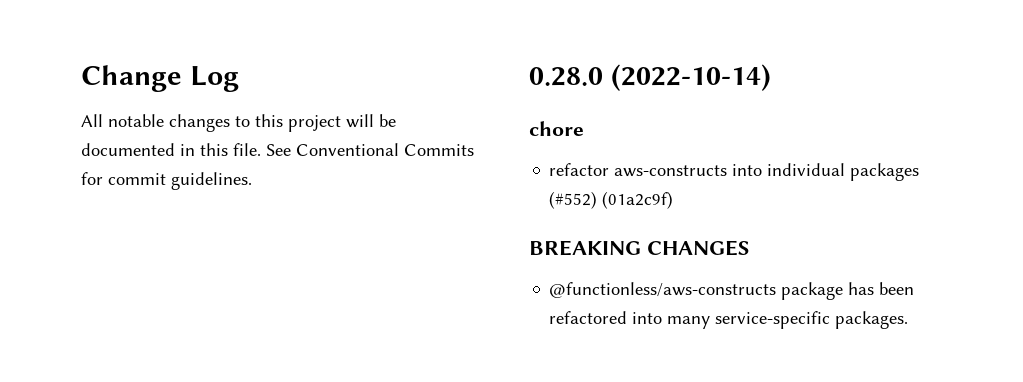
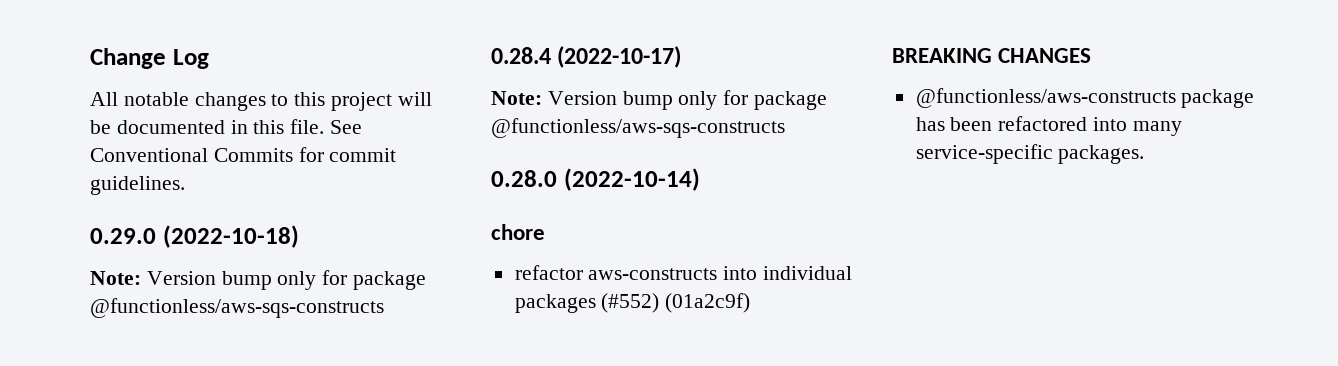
+ 0.29.0 (2022-10-18)
+ Note: Version bump only for package @functionless/aws-sqs-constructs
+ 0.28.4 (2022-10-17)
+ Note: Version bump only for package @functionless/aws-sqs-constructs

